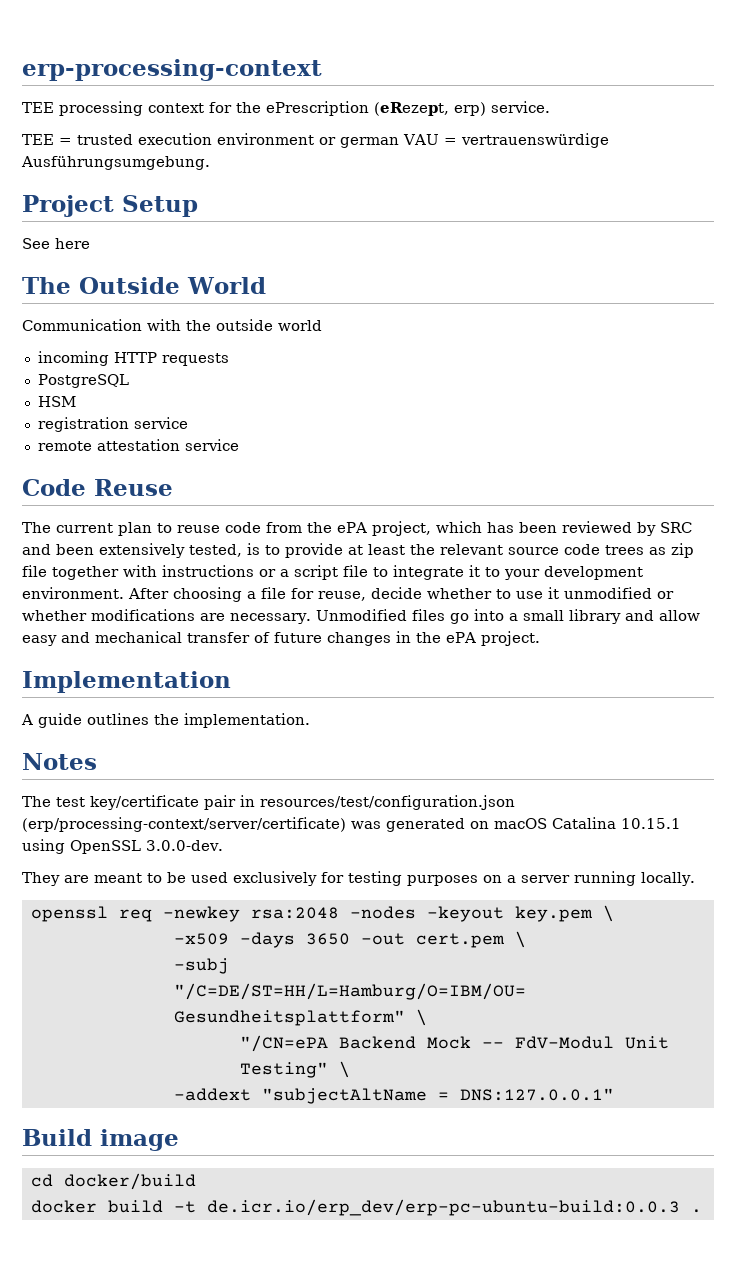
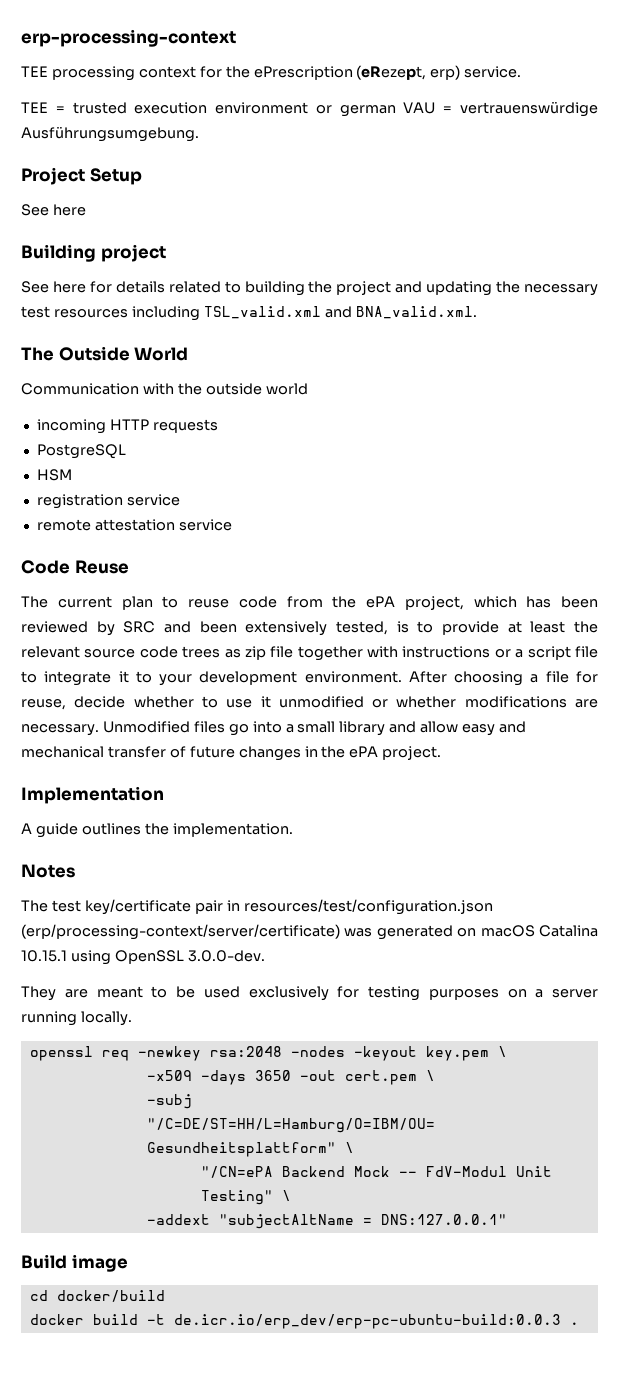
+ Building project
+ See here for details related to building the project and updating the necessary test resources including TSL_valid.xml and BNA_valid.xml.

